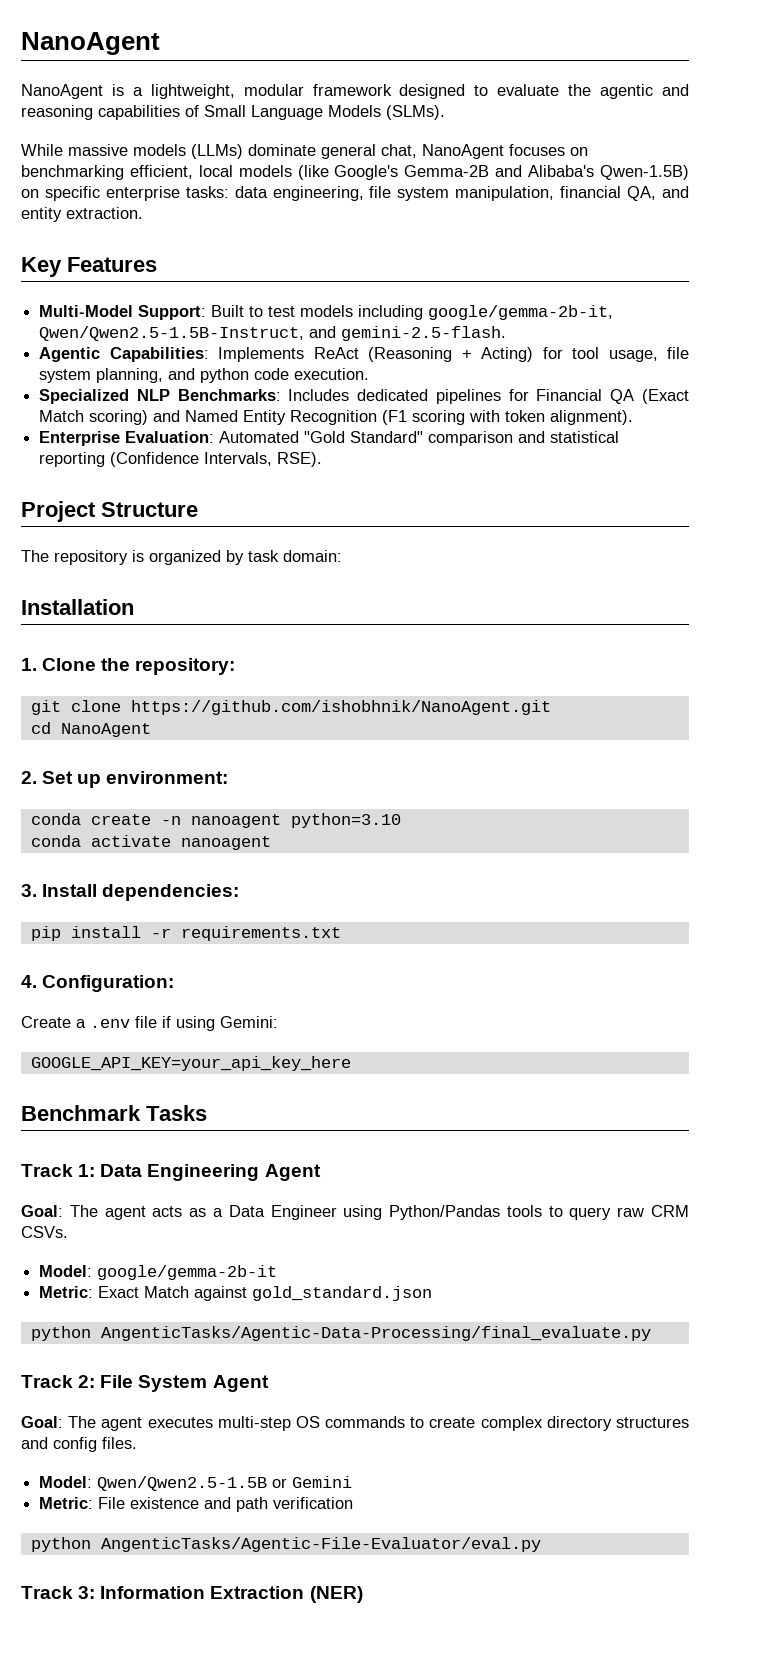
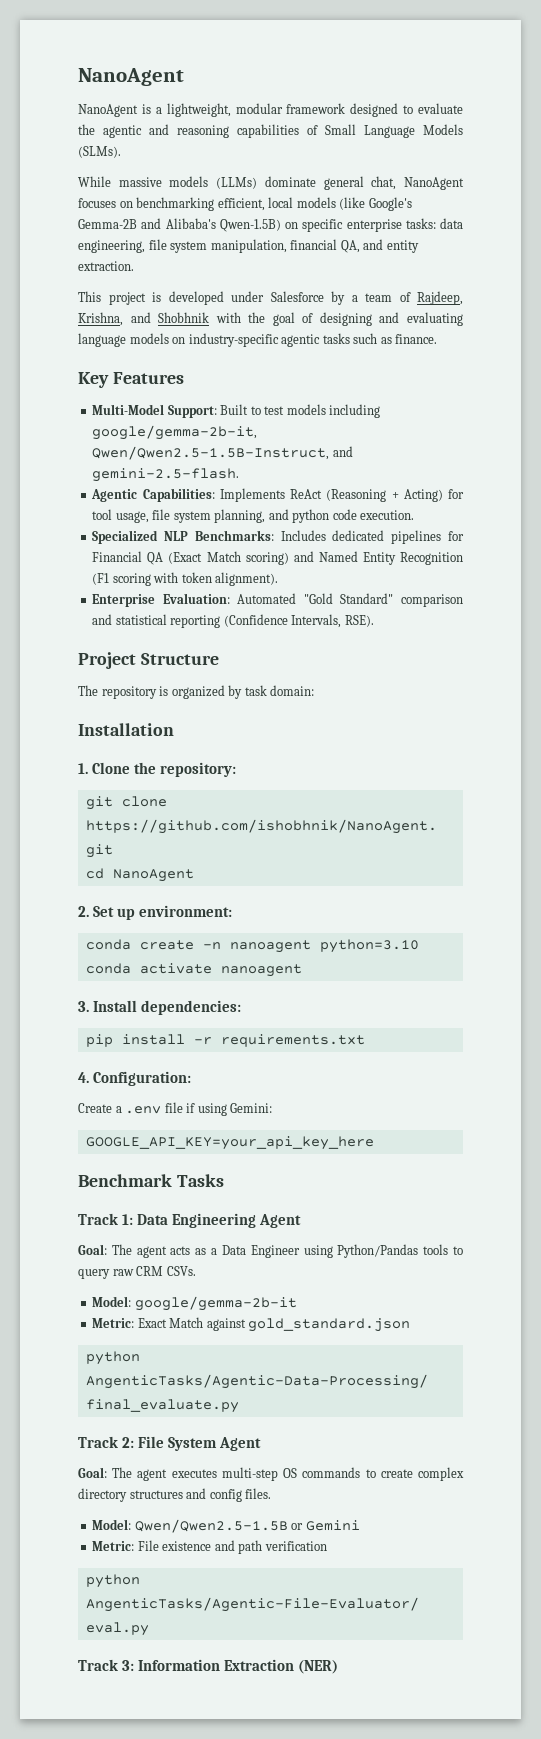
+ This project is developed under Salesforce by a team of Rajdeep, Krishna, and Shobhnik with the goal of designing and evaluating language models on industry-specific agentic tasks such as finance.

